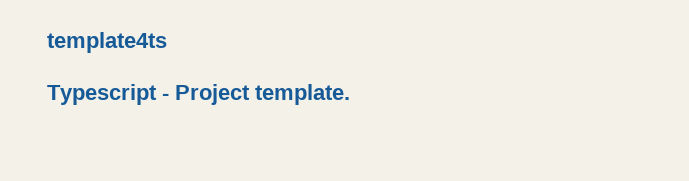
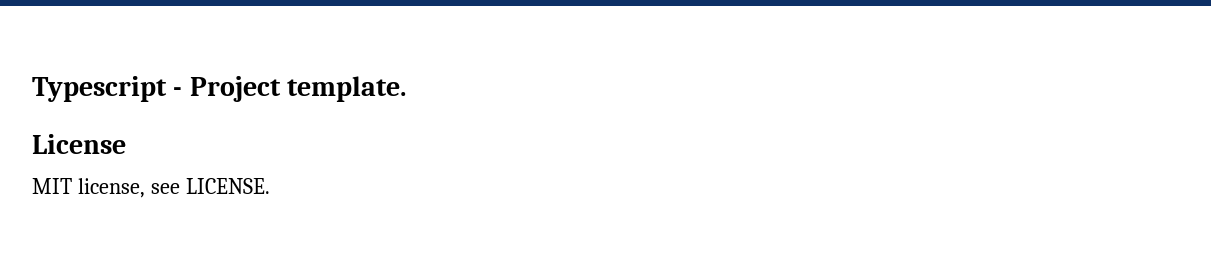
- template4ts
+ License
+ MIT license, see LICENSE.

